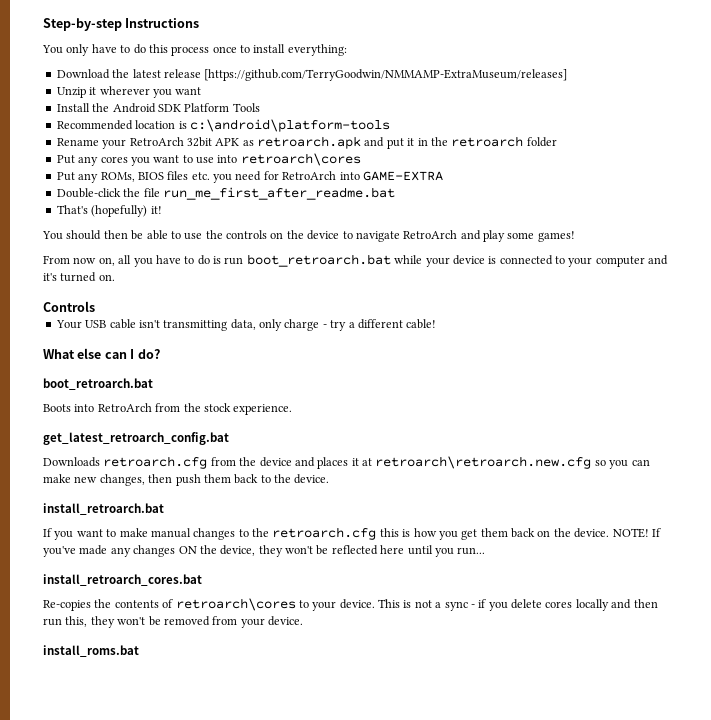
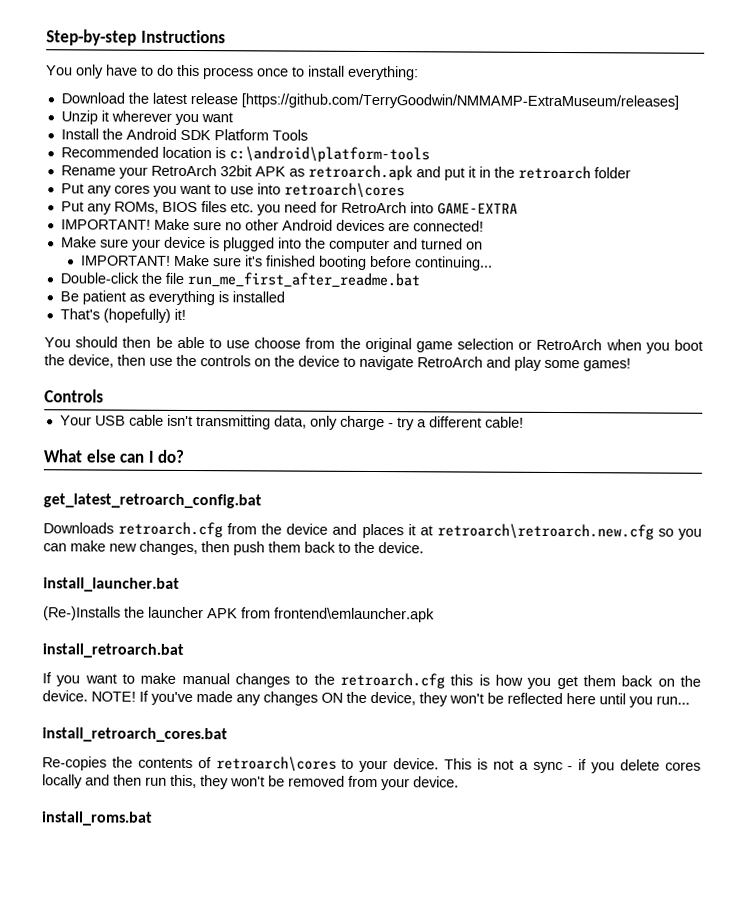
+ IMPORTANT! Make sure no other Android devices are connected!
+ Make sure your device is plugged into the computer and turned on
+ IMPORTANT! Make sure it's finished booting before continuing...
  Double-click the file run_me_first_after_readme.bat
+ Be patient as everything is installed
- You should then be able to use the controls on the device to navigate RetroArch and play some games!
+ You should then be able to use choose from the original game selection or RetroArch when you boot the device, then use the controls on the device to navigate RetroArch and play some games!
- From now on, all you have to do is run boot_retroarch.bat while your device is connected to your computer and it's turned on.
  What else can I do?
- boot_retroarch.bat
- Boots into RetroArch from the stock experience.
+ install_launcher.bat
+ (Re-)Installs the launcher APK from frontend\emlauncher.apk

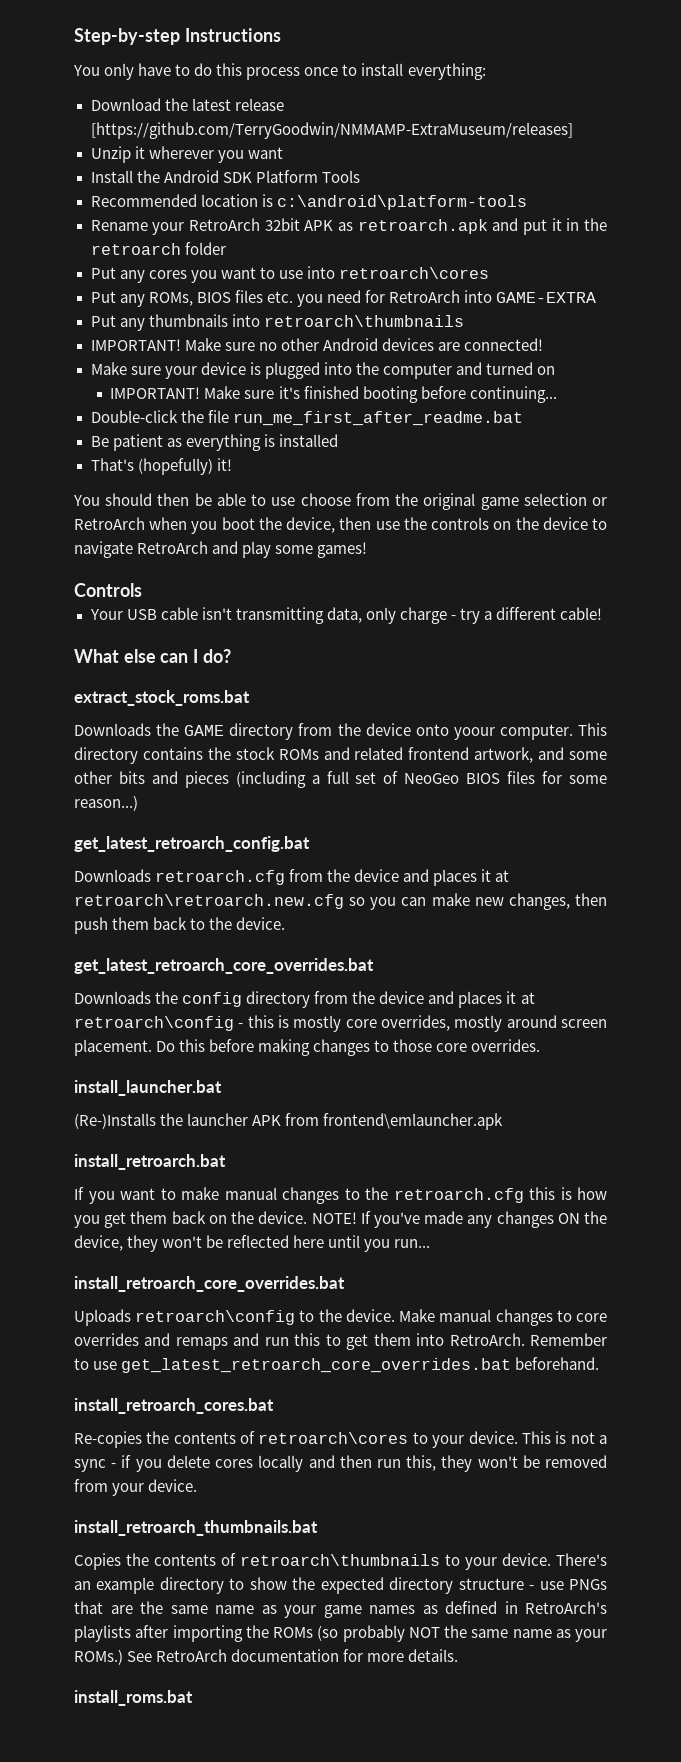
+ Put any thumbnails into retroarch\thumbnails
+ extract_stock_roms.bat
+ Downloads the GAME directory from the device onto yoour computer. This directory contains the stock ROMs and related frontend artwork, and some other bits and pieces (including a full set of NeoGeo BIOS files for some reason...)
  Downloads retroarch.cfg from the device and places it at retroarch\retroarch.new.cfg so you can make new changes, then push them back to the device.
+ get_latest_retroarch_core_overrides.bat
+ Downloads the config directory from the device and places it at retroarch\config - this is mostly core overrides, mostly around screen placement. Do this before making changes to those core overrides.
+ install_retroarch_core_overrides.bat
+ Uploads retroarch\config to the device. Make manual changes to core overrides and remaps and run this to get them into RetroArch. Remember to use get_latest_retroarch_core_overrides.bat beforehand.
+ install_retroarch_thumbnails.bat
+ Copies the contents of retroarch\thumbnails to your device. There's an example directory to show the expected directory structure - use PNGs that are the same name as your game names as defined in RetroArch's playlists after importing the ROMs (so probably NOT the same name as your ROMs.) See RetroArch documentation for more details.

